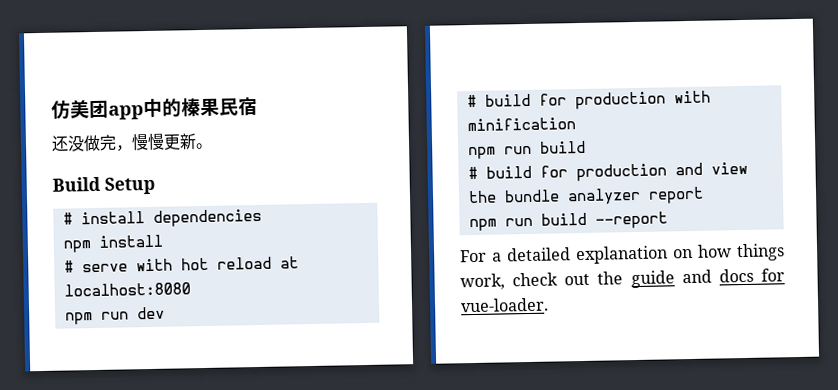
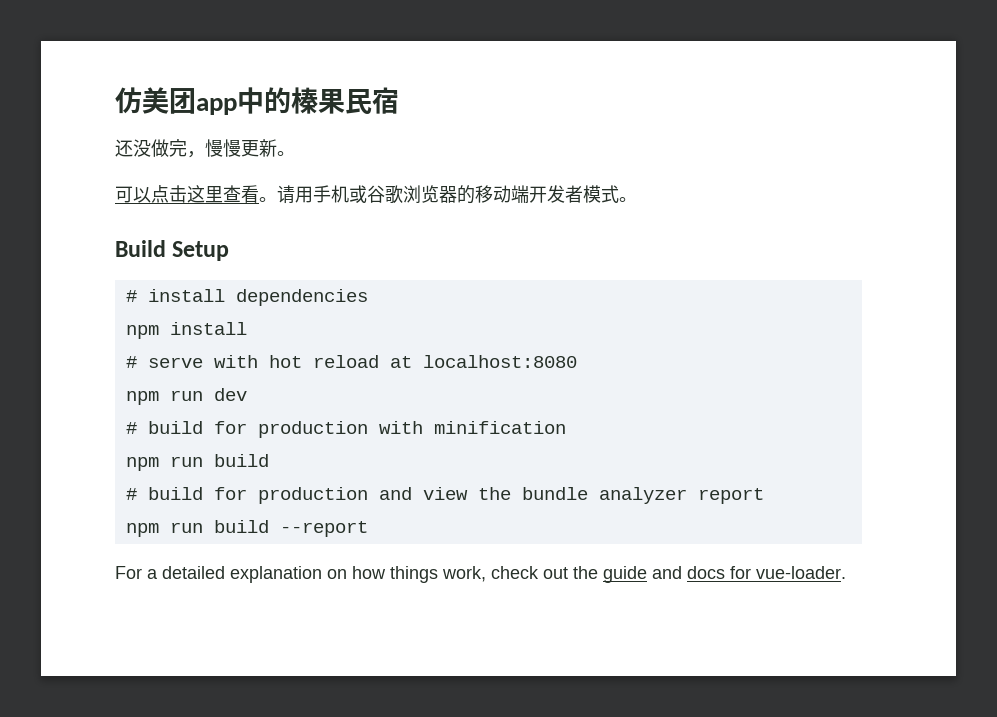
+ 可以点击这里查看。请用手机或谷歌浏览器的移动端开发者模式。

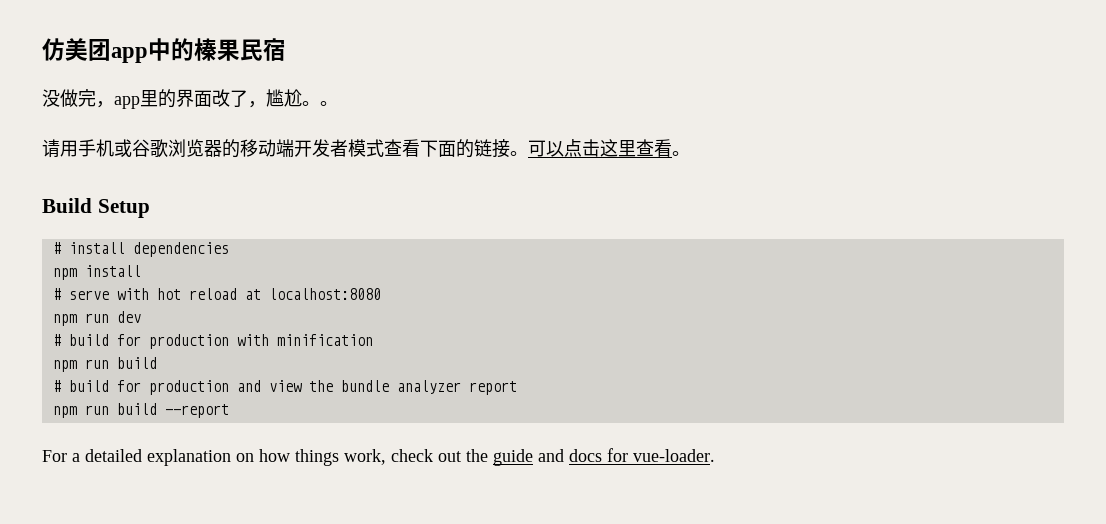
- 还没做完，慢慢更新。
- 可以点击这里查看。请用手机或谷歌浏览器的移动端开发者模式。
+ 没做完，app里的界面改了，尴尬。。
+ 请用手机或谷歌浏览器的移动端开发者模式查看下面的链接。可以点击这里查看。

